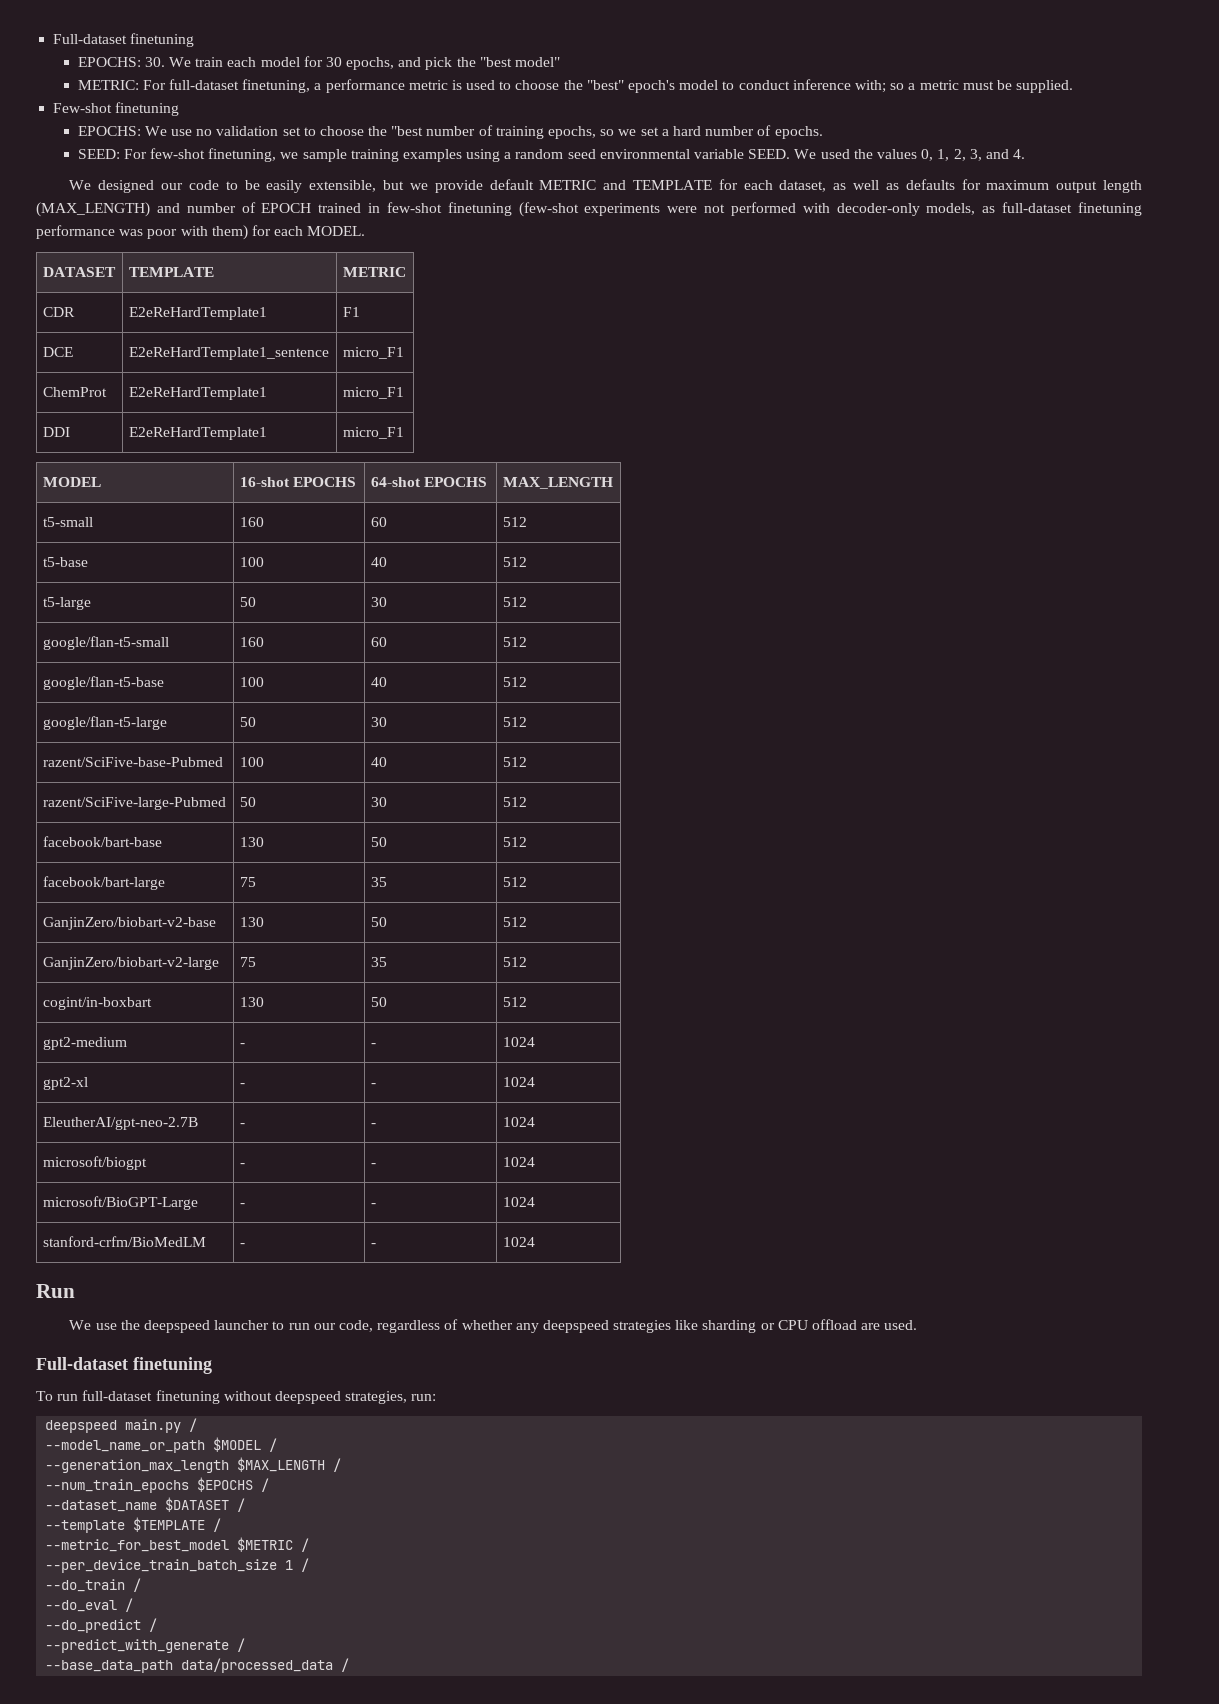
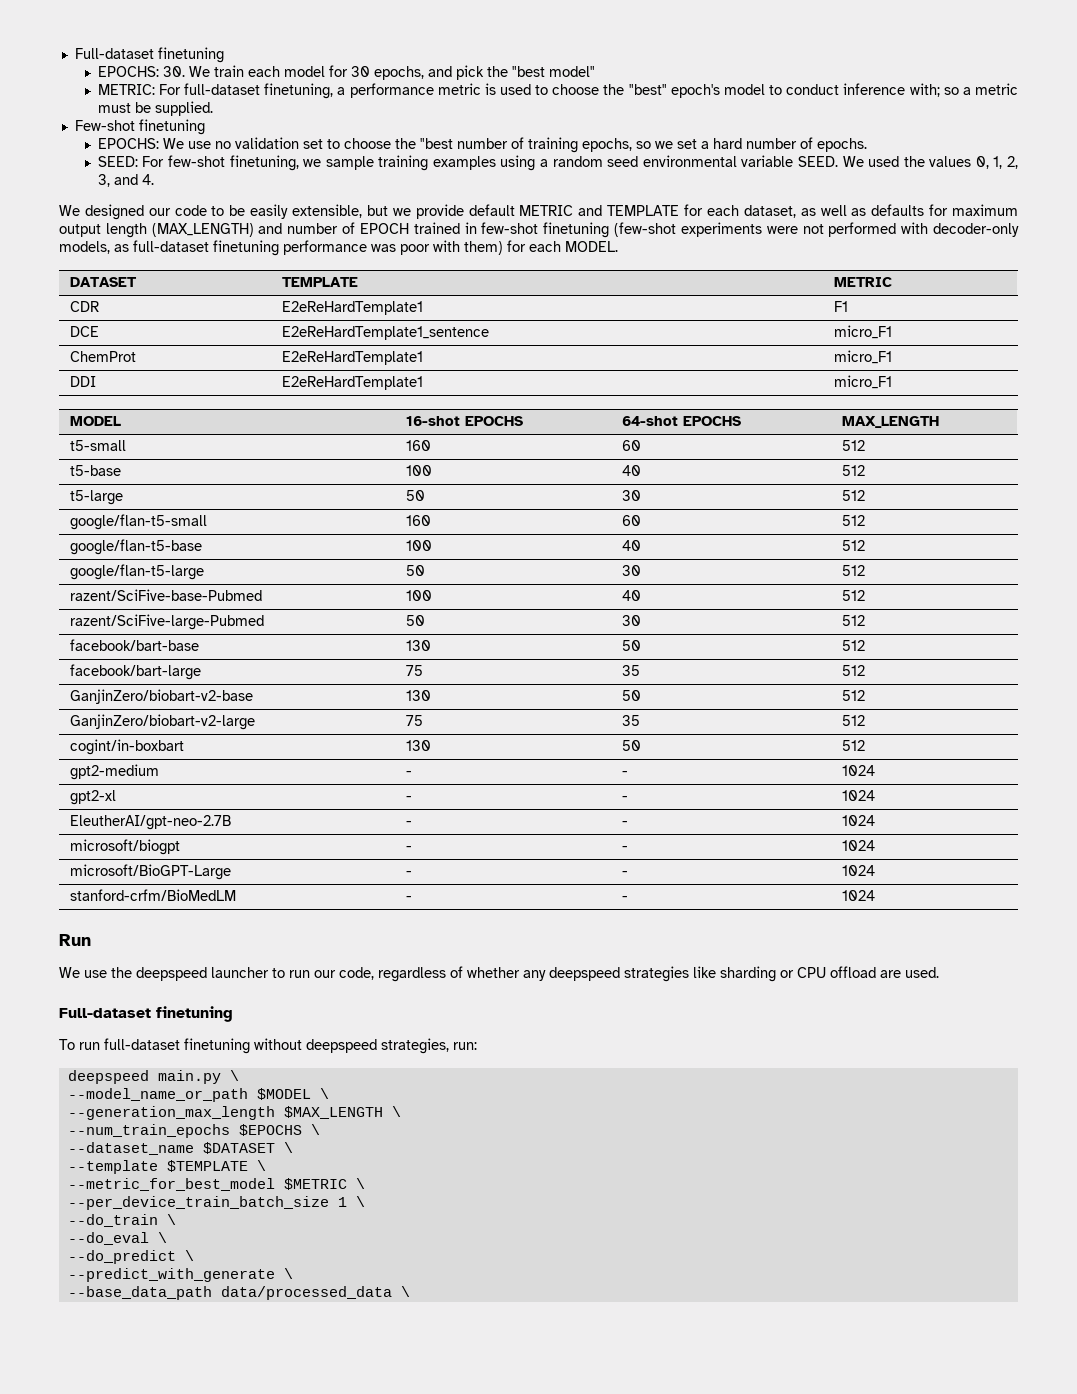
- deepspeed main.py /
+ deepspeed main.py \
- --model_name_or_path $MODEL /
+ --model_name_or_path $MODEL \
- --generation_max_length $MAX_LENGTH /
+ --generation_max_length $MAX_LENGTH \
- --num_train_epochs $EPOCHS /
+ --num_train_epochs $EPOCHS \
- --dataset_name $DATASET /
+ --dataset_name $DATASET \
- --template $TEMPLATE /
+ --template $TEMPLATE \
- --metric_for_best_model $METRIC /
+ --metric_for_best_model $METRIC \
- --per_device_train_batch_size 1 /
+ --per_device_train_batch_size 1 \
- --do_train /
+ --do_train \
- --do_eval /
+ --do_eval \
- --do_predict /
+ --do_predict \
- --predict_with_generate /
+ --predict_with_generate \
- --base_data_path data/processed_data /
+ --base_data_path data/processed_data \

